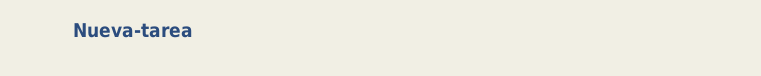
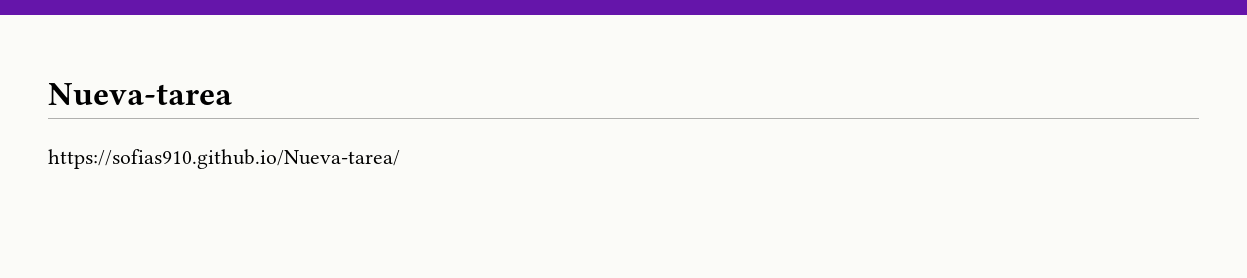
+ https://sofias910.github.io/Nueva-tarea/

